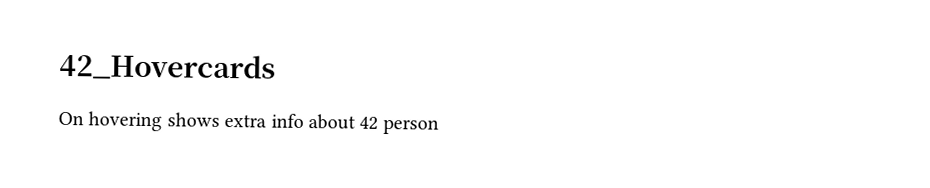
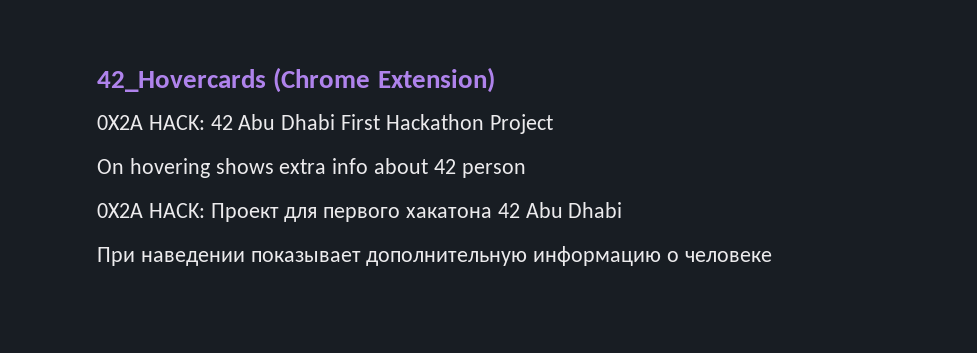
- 42_Hovercards
+ 42_Hovercards (Chrome Extension)
+ 0X2A HACK: 42 Abu Dhabi First Hackathon Project
+ 0X2A HACK: Проект для первого хакатона 42 Abu Dhabi
+ При наведении показывает дополнительную информацию о человеке

